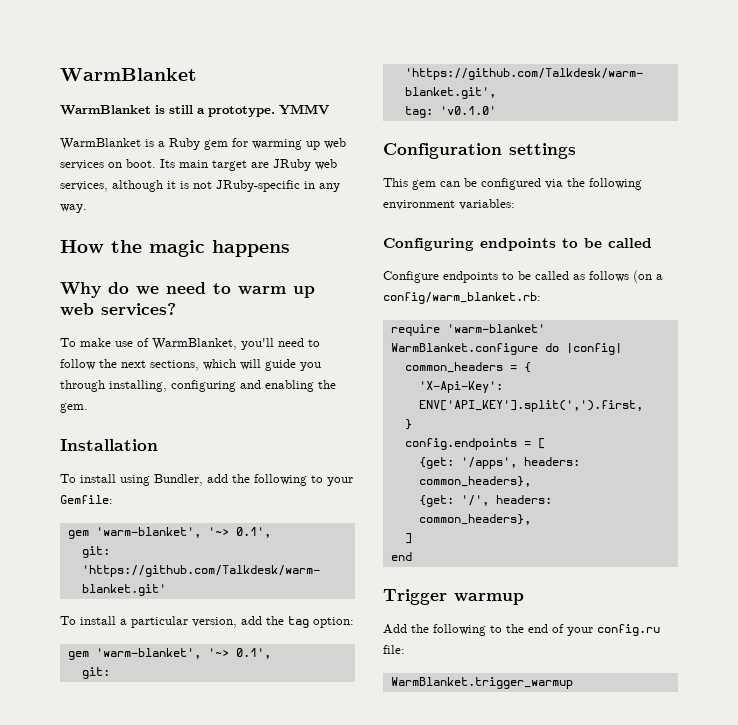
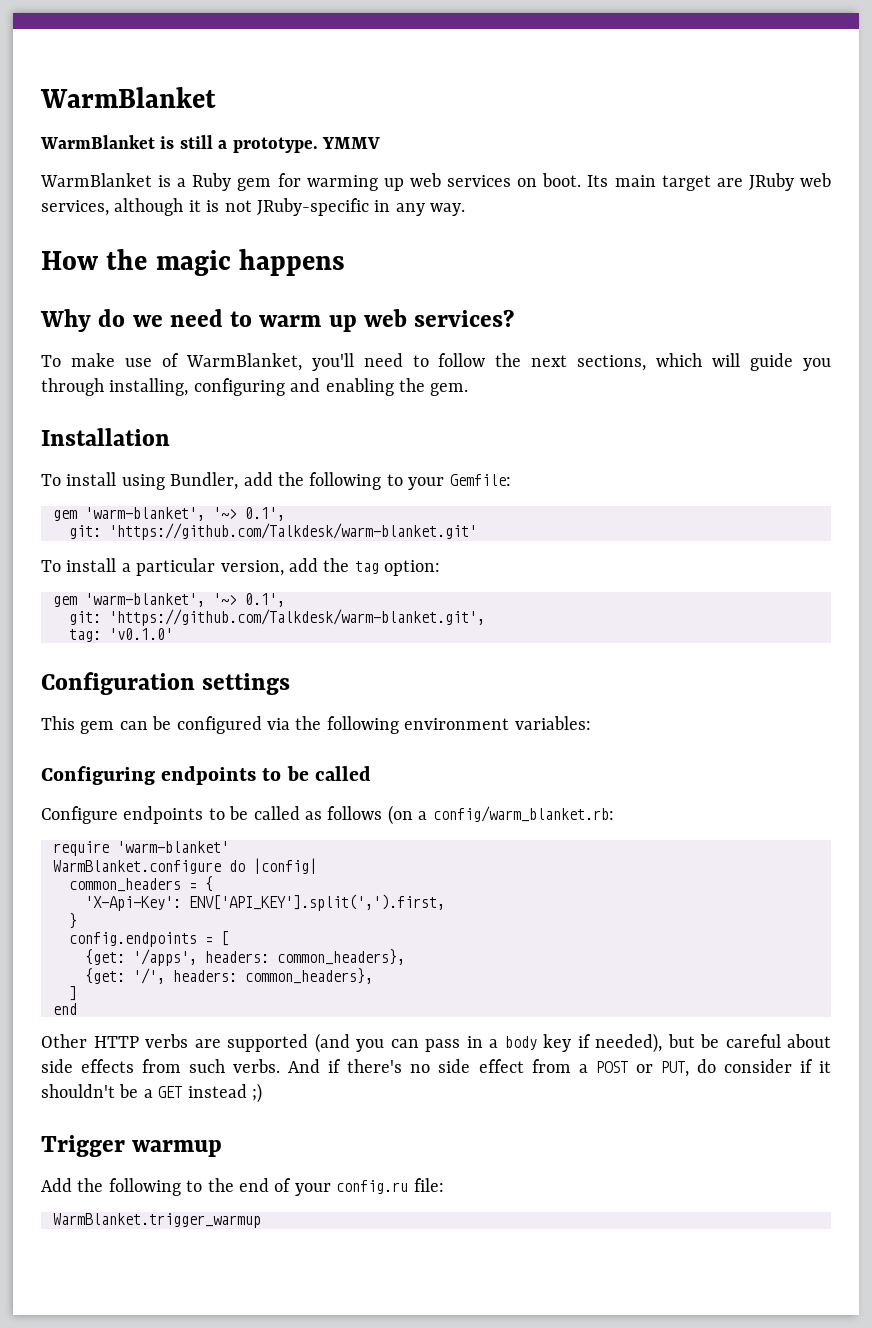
+ Other HTTP verbs are supported (and you can pass in a body key if needed), but be careful about side effects from such verbs. And if there's no side effect from a POST or PUT, do consider if it shouldn't be a GET instead ;)

